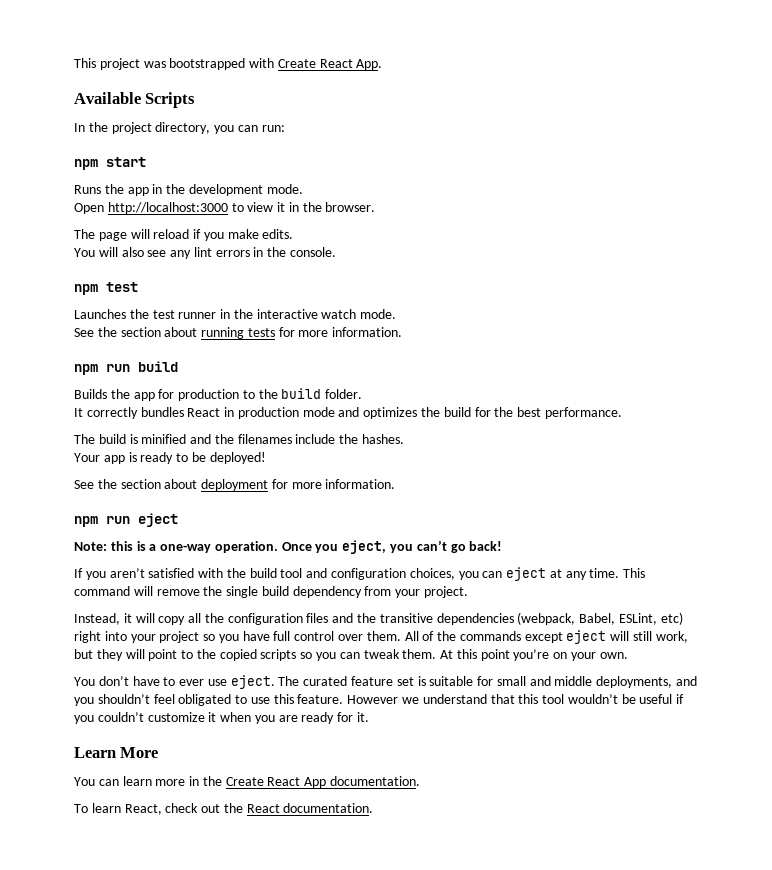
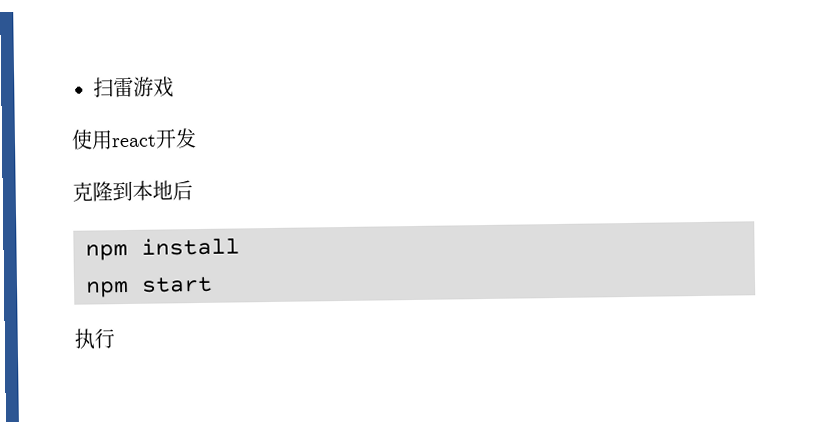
- This project was bootstrapped with Create React App.
- Available Scripts
- In the project directory, you can run:
+ 扫雷游戏
+ 使用react开发
+ 克隆到本地后
+ npm install
  npm start
- Runs the app in the development mode.
- Open http://localhost:3000 to view it in the browser.
- The page will reload if you make edits.
- You will also see any lint errors in the console.
- npm test
- Launches the test runner in the interactive watch mode.
- See the section about running tests for more information.
- npm run build
- Builds the app for production to the build folder.
- It correctly bundles React in production mode and optimizes the build for the best performance.
- The build is minified and the filenames include the hashes.
- Your app is ready to be deployed!
- See the section about deployment for more information.
- npm run eject
- Note: this is a one-way operation. Once you eject, you can’t go back!
- If you aren’t satisfied with the build tool and configuration choices, you can eject at any time. This command will remove the single build dependency from your project.
- Instead, it will copy all the configuration files and the transitive dependencies (webpack, Babel, ESLint, etc) right into your project so you have full control over them. All of the commands except eject will still work, but they will point to the copied scripts so you can tweak them. At this point you’re on your own.
- You don’t have to ever use eject. The curated feature set is suitable for small and middle deployments, and you shouldn’t feel obligated to use this feature. However we understand that this tool wouldn’t be useful if you couldn’t customize it when you are ready for it.
- Learn More
- You can learn more in the Create React App documentation.
- To learn React, check out the React documentation.
+ 执行

